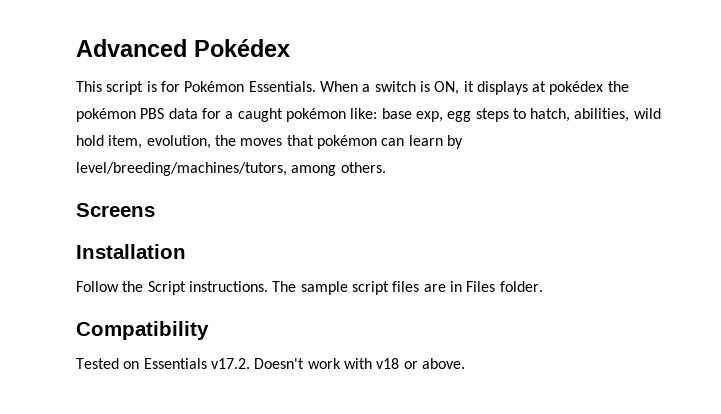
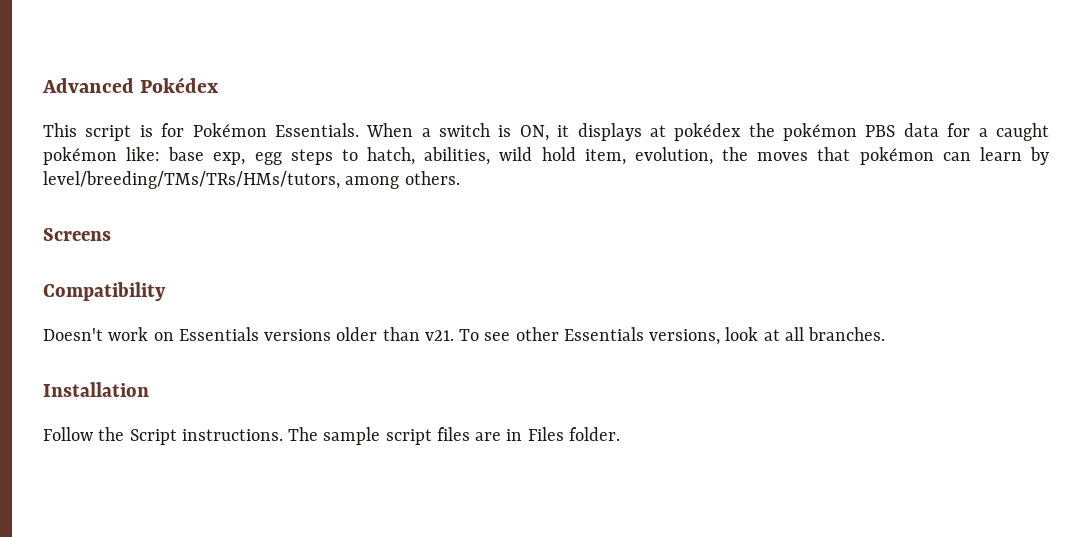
- When a switch is ON, it displays at pokédex the pokémon PBS data for a caught pokémon like: base exp, egg steps to hatch, abilities, wild hold item, evolution, the moves that pokémon can learn by level/breeding/machines/tutors, among others.
+ When a switch is ON, it displays at pokédex the pokémon PBS data for a caught pokémon like: base exp, egg steps to hatch, abilities, wild hold item, evolution, the moves that pokémon can learn by level/breeding/TMs/TRs/HMs/tutors, among others.
+ Compatibility
+ Doesn't work on Essentials versions older than v21. To see other Essentials versions, look at all branches.
- Compatibility
- Tested on Essentials v17.2. Doesn't work with v18 or above.

